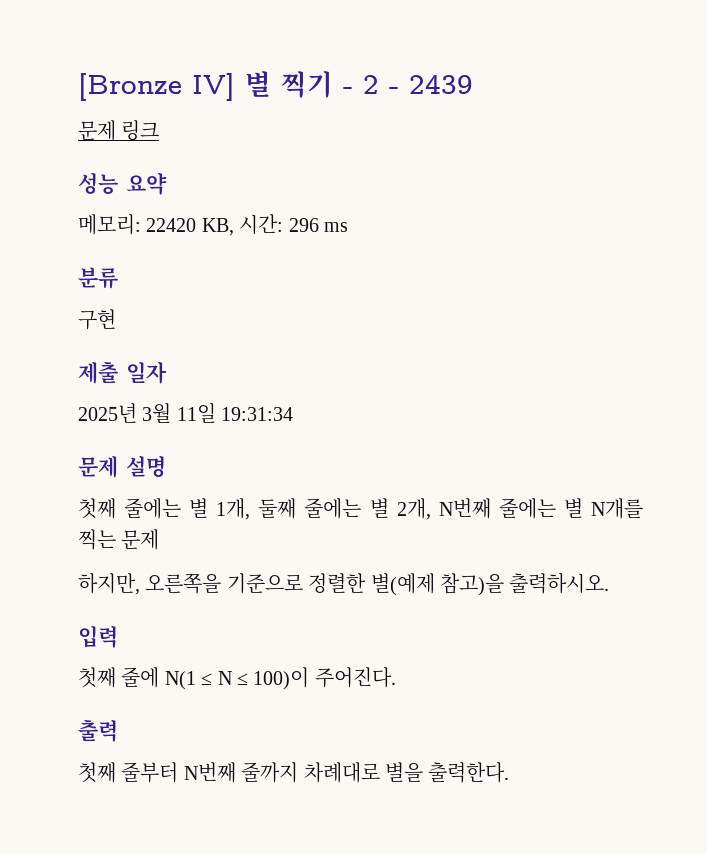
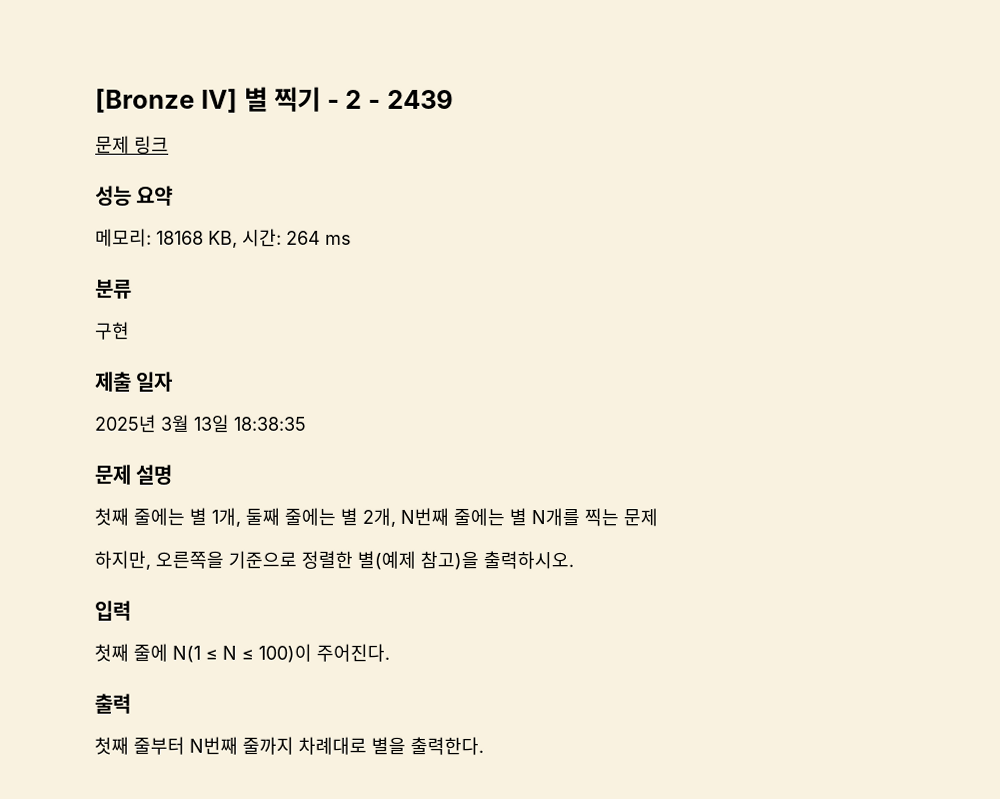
- 메모리: 22420 KB, 시간: 296 ms
+ 메모리: 18168 KB, 시간: 264 ms
- 2025년 3월 11일 19:31:34
+ 2025년 3월 13일 18:38:35

